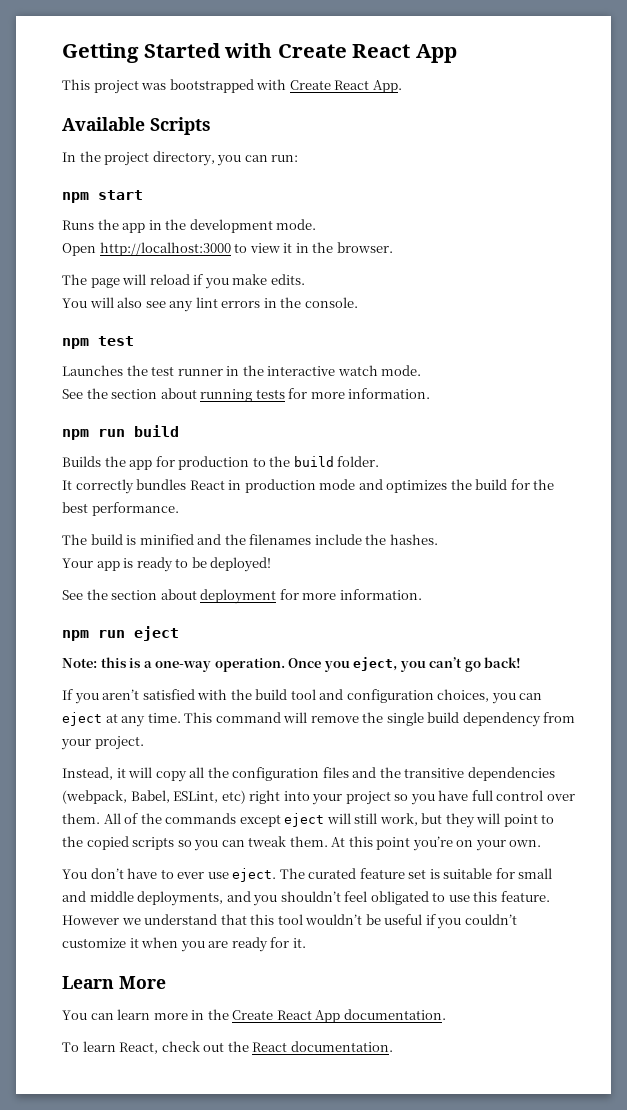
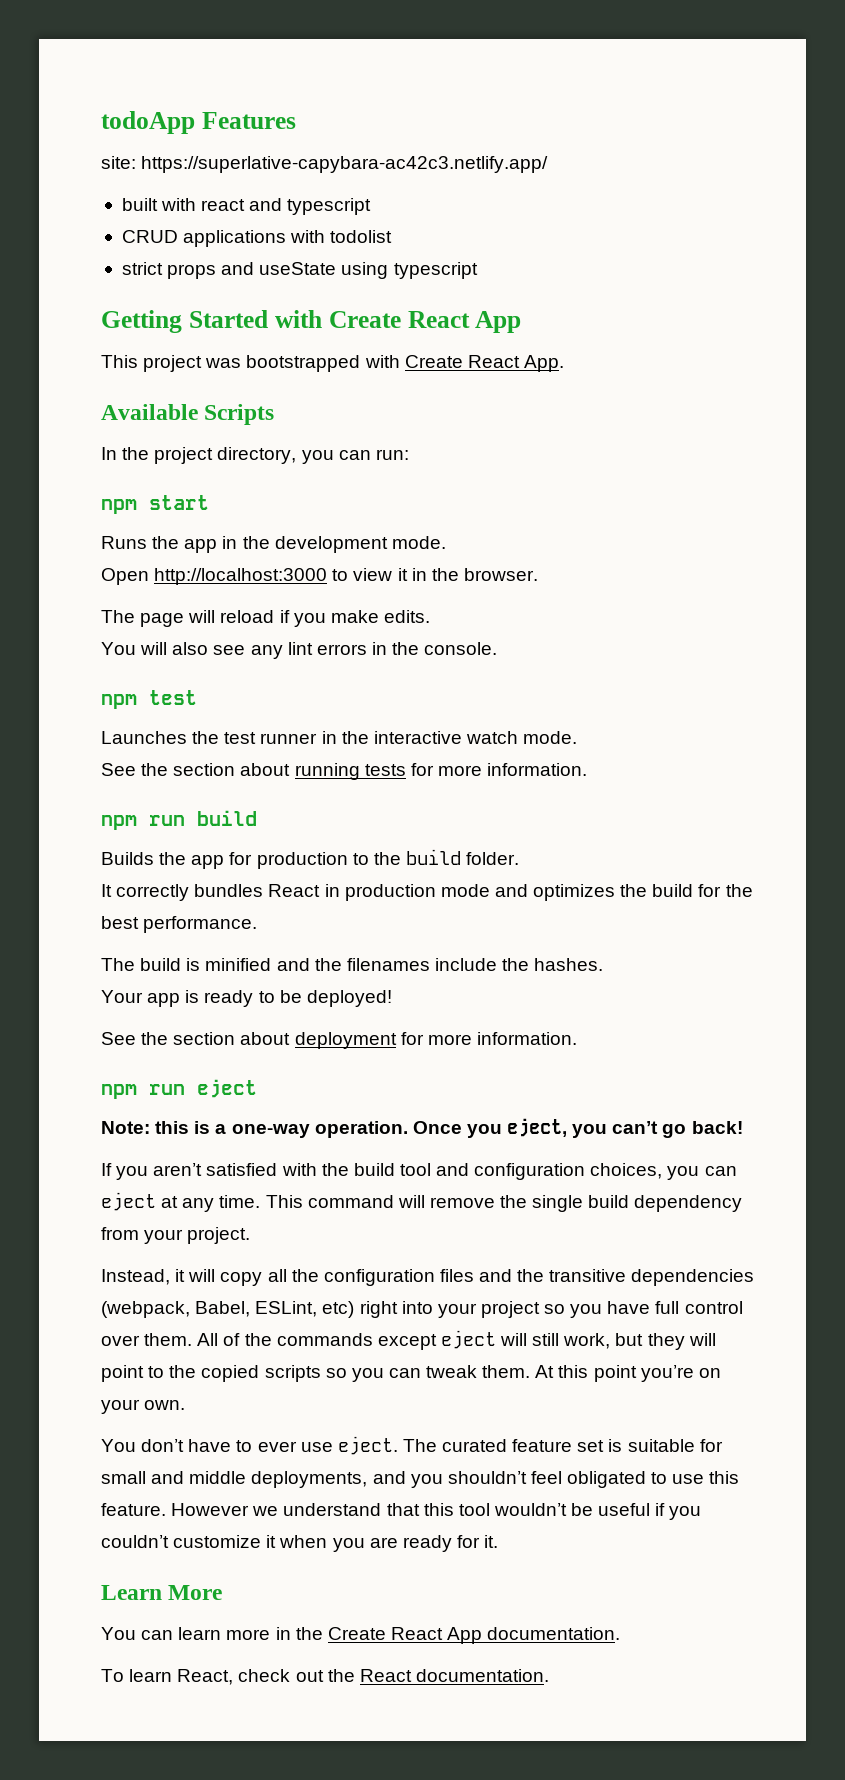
+ todoApp Features
+ site: https://superlative-capybara-ac42c3.netlify.app/
+ built with react and typescript
+ CRUD applications with todolist
+ strict props and useState using typescript

